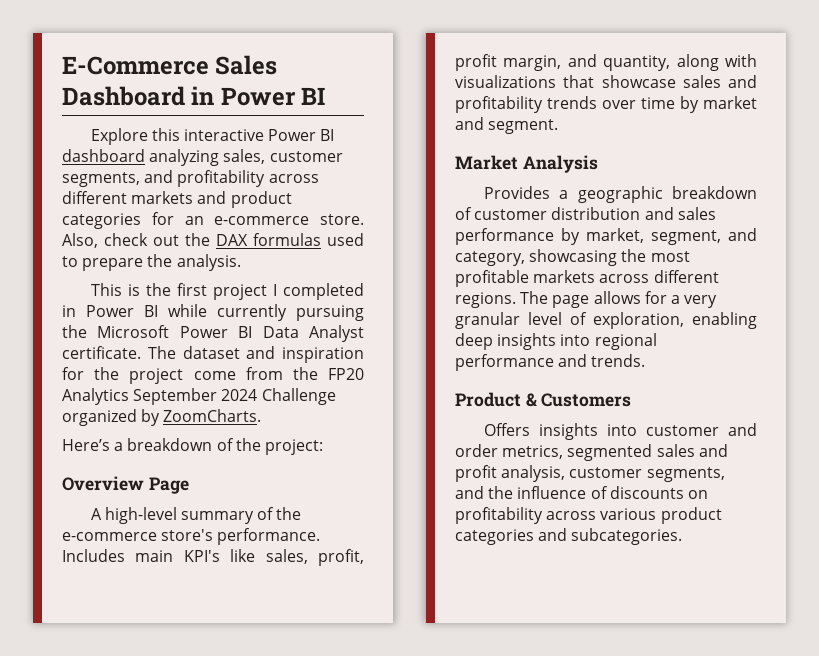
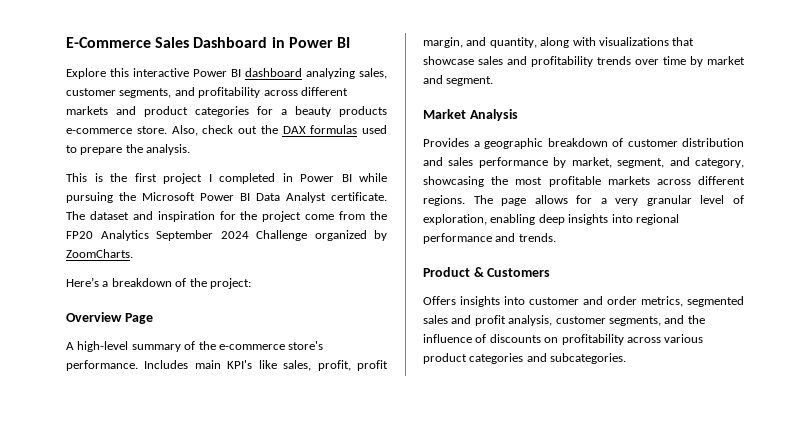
- Explore this interactive Power BI dashboard analyzing sales, customer segments, and profitability across different markets and product categories for an e-commerce store.
+ Explore this interactive Power BI dashboard analyzing sales, customer segments, and profitability across different markets and product categories for a beauty products e-commerce store.
- This is the first project I completed in Power BI while currently pursuing the Microsoft Power BI Data Analyst certificate.
+ This is the first project I completed in Power BI while pursuing the Microsoft Power BI Data Analyst certificate.

